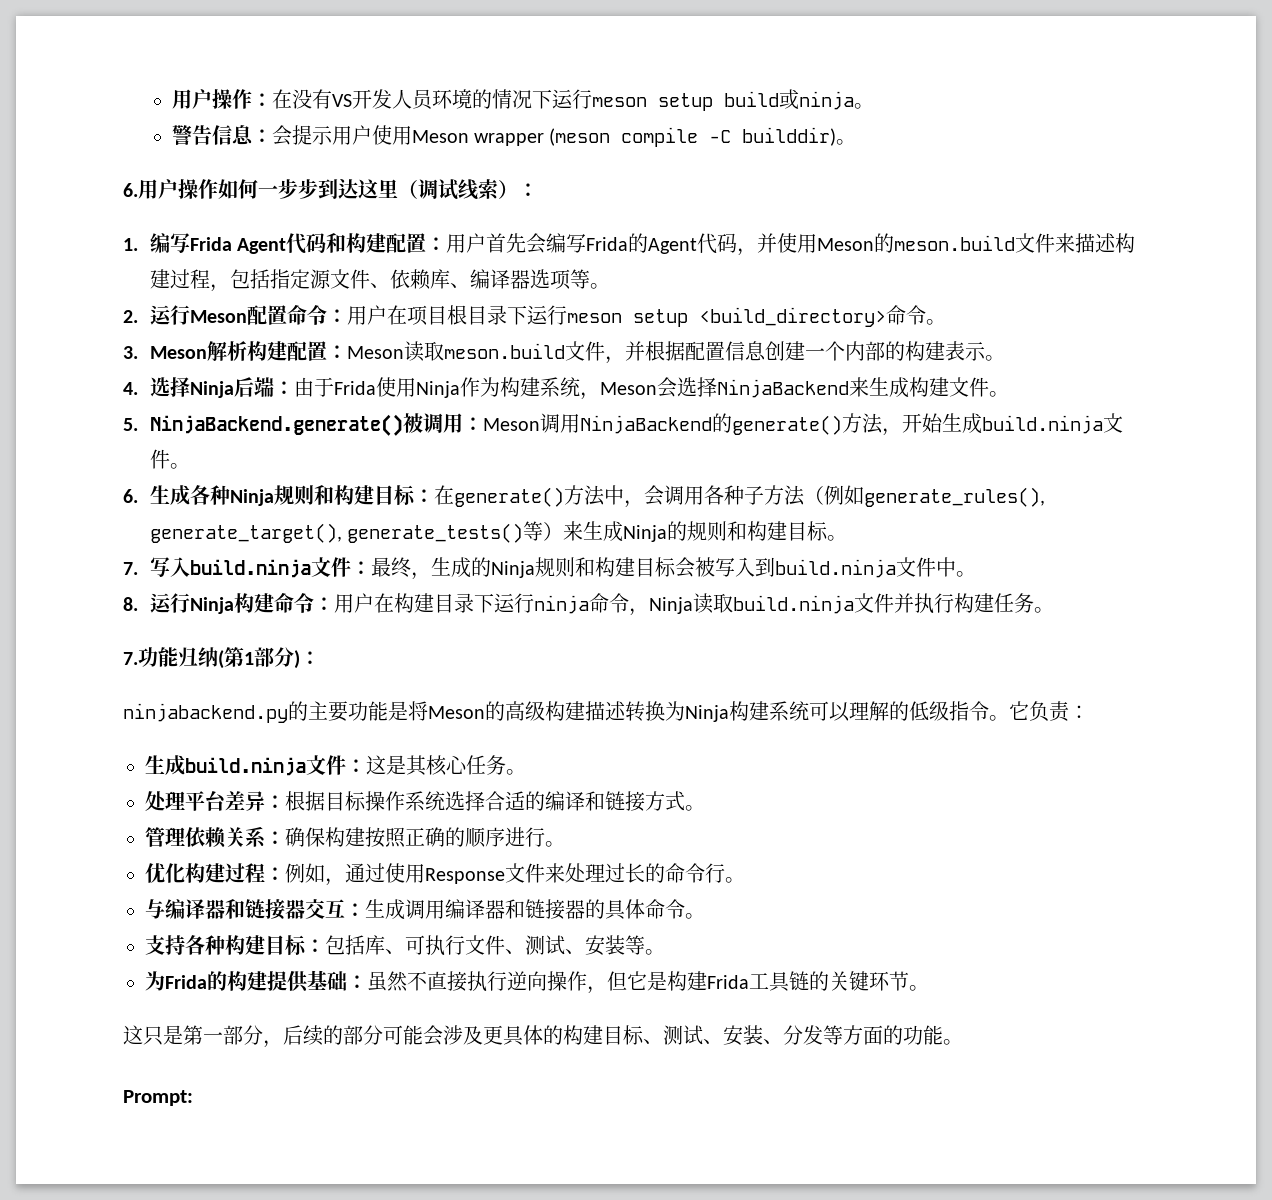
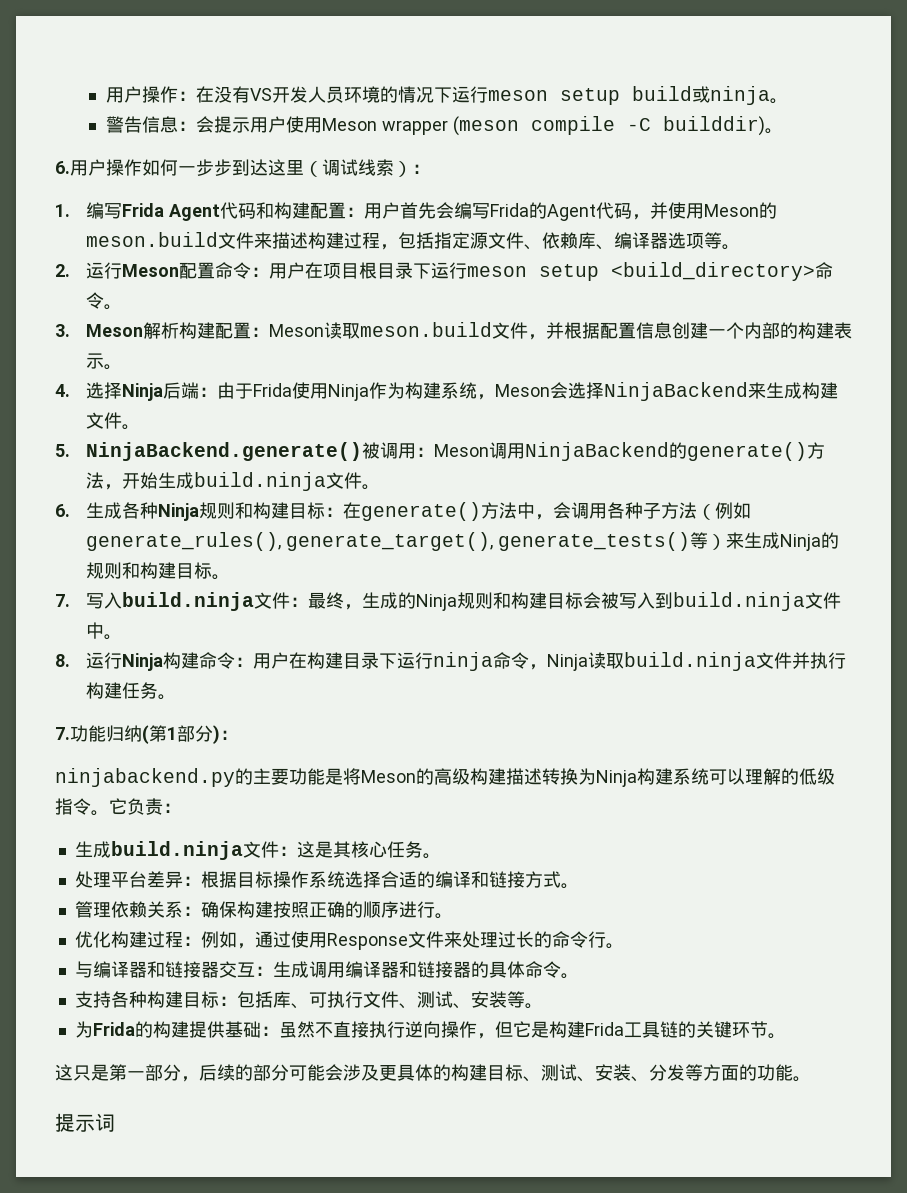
- Prompt:
+ 提示词

